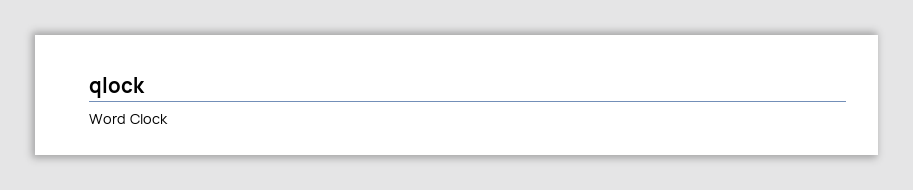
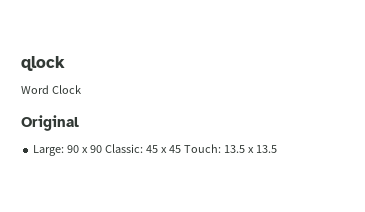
+ Original
+ Large: 90 x 90 Classic: 45 x 45 Touch: 13.5 x 13.5

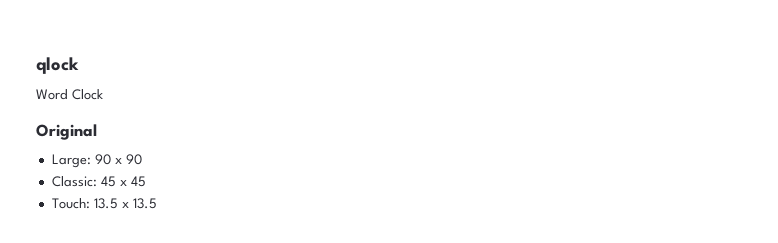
- Large: 90 x 90 Classic: 45 x 45 Touch: 13.5 x 13.5
+ Large: 90 x 90
+ Classic: 45 x 45
+ Touch: 13.5 x 13.5

